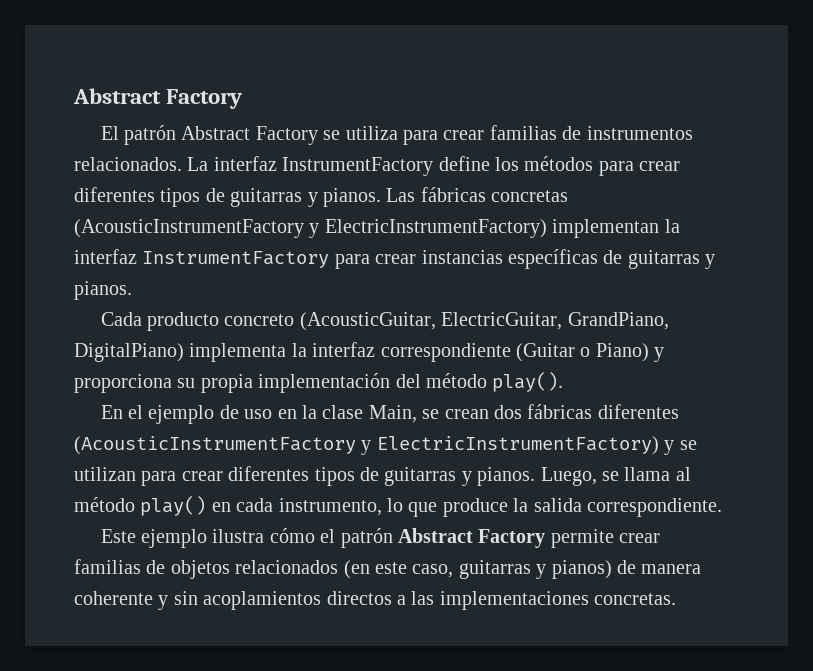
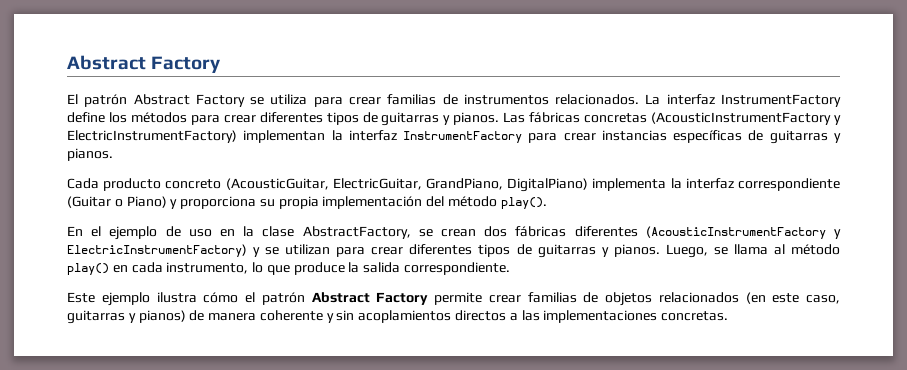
- En el ejemplo de uso en la clase Main, se crean dos fábricas diferentes (AcousticInstrumentFactory y ElectricInstrumentFactory) y se utilizan para crear diferentes tipos de guitarras y pianos.
+ En el ejemplo de uso en la clase AbstractFactory, se crean dos fábricas diferentes (AcousticInstrumentFactory y ElectricInstrumentFactory) y se utilizan para crear diferentes tipos de guitarras y pianos.

